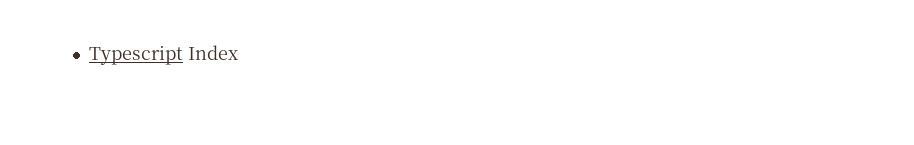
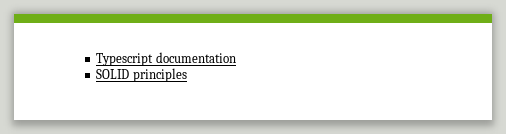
- Typescript Index
+ Typescript documentation
+ SOLID principles

